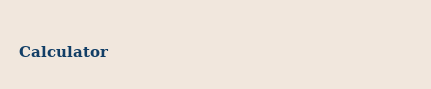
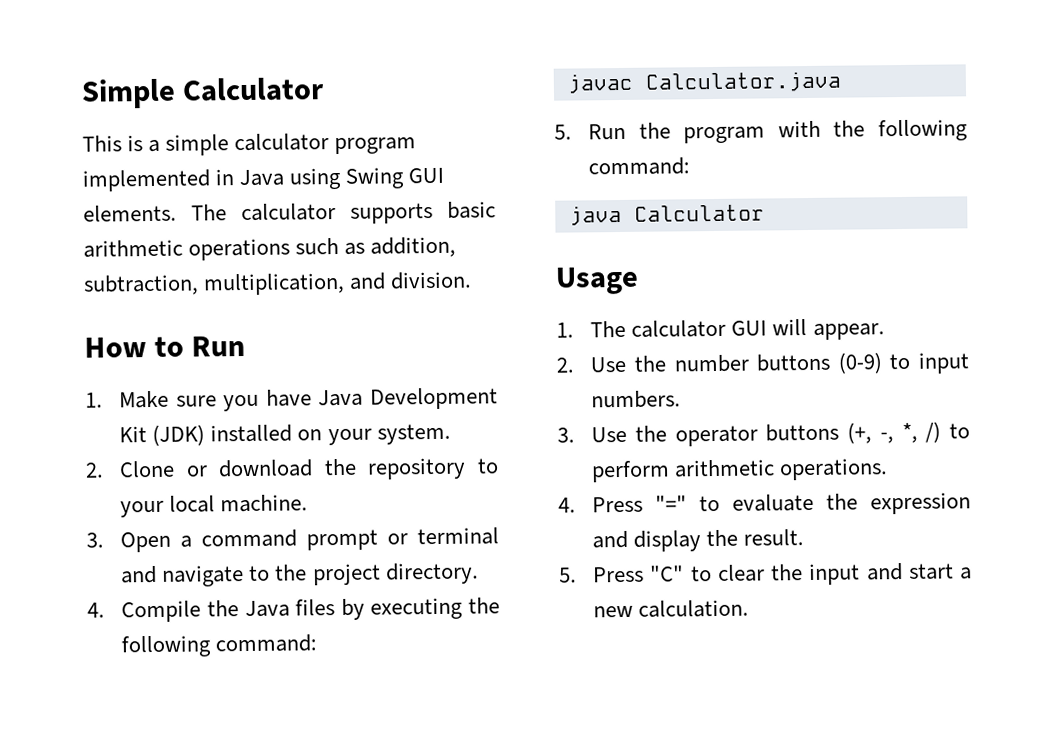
- Calculator
+ Simple Calculator
+ This is a simple calculator program implemented in Java using Swing GUI elements. The calculator supports basic arithmetic operations such as addition, subtraction, multiplication, and division.
+ How to Run
+ 1. Make sure you have Java Development Kit (JDK) installed on your system.
+ 2. Clone or download the repository to your local machine.
+ 3. Open a command prompt or terminal and navigate to the project directory.
+ 4. Compile the Java files by executing the following command:
+ javac Calculator.java
+ 5. Run the program with the following command:
+ java Calculator
+ Usage
+ 1. The calculator GUI will appear.
+ 2. Use the number buttons (0-9) to input numbers.
+ 3. Use the operator buttons (+, -, *, /) to perform arithmetic operations.
+ 4. Press "=" to evaluate the expression and display the result.
+ 5. Press "C" to clear the input and start a new calculation.

